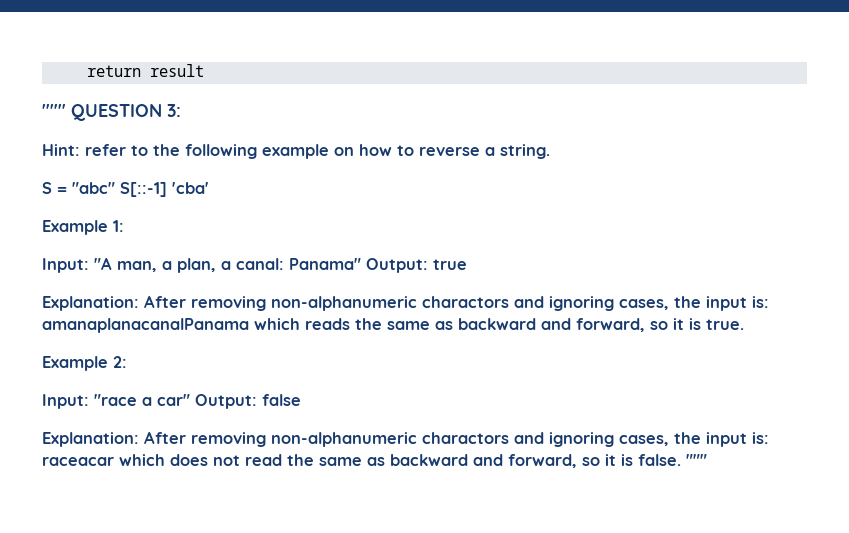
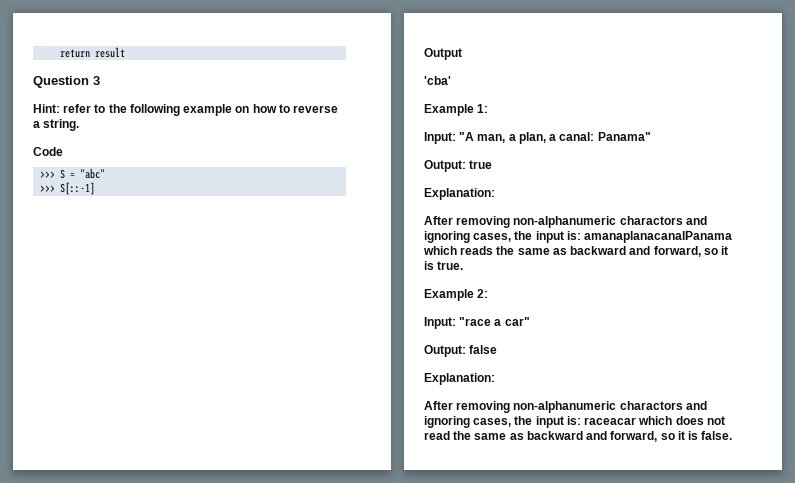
- """ QUESTION 3:
+ Question 3
- S = "abc" S[::-1] 'cba'
+ Code
+ >>> S = "abc"
+ >>> S[::-1]
+ Output
+ 'cba'
- Input: "A man, a plan, a canal: Panama" Output: true
- Explanation: After removing non-alphanumeric charactors and ignoring cases, the input is: amanaplanacanalPanama which reads the same as backward and forward, so it is true.
+ Input: "A man, a plan, a canal: Panama"
+ Output: true
+ Explanation:
+ After removing non-alphanumeric charactors and ignoring cases, the input is: amanaplanacanalPanama which reads the same as backward and forward, so it is true.
- Input: "race a car" Output: false
- Explanation: After removing non-alphanumeric charactors and ignoring cases, the input is: raceacar which does not read the same as backward and forward, so it is false. """
+ Input: "race a car"
+ Output: false
+ Explanation:
+ After removing non-alphanumeric charactors and ignoring cases, the input is: raceacar which does not read the same as backward and forward, so it is false.

